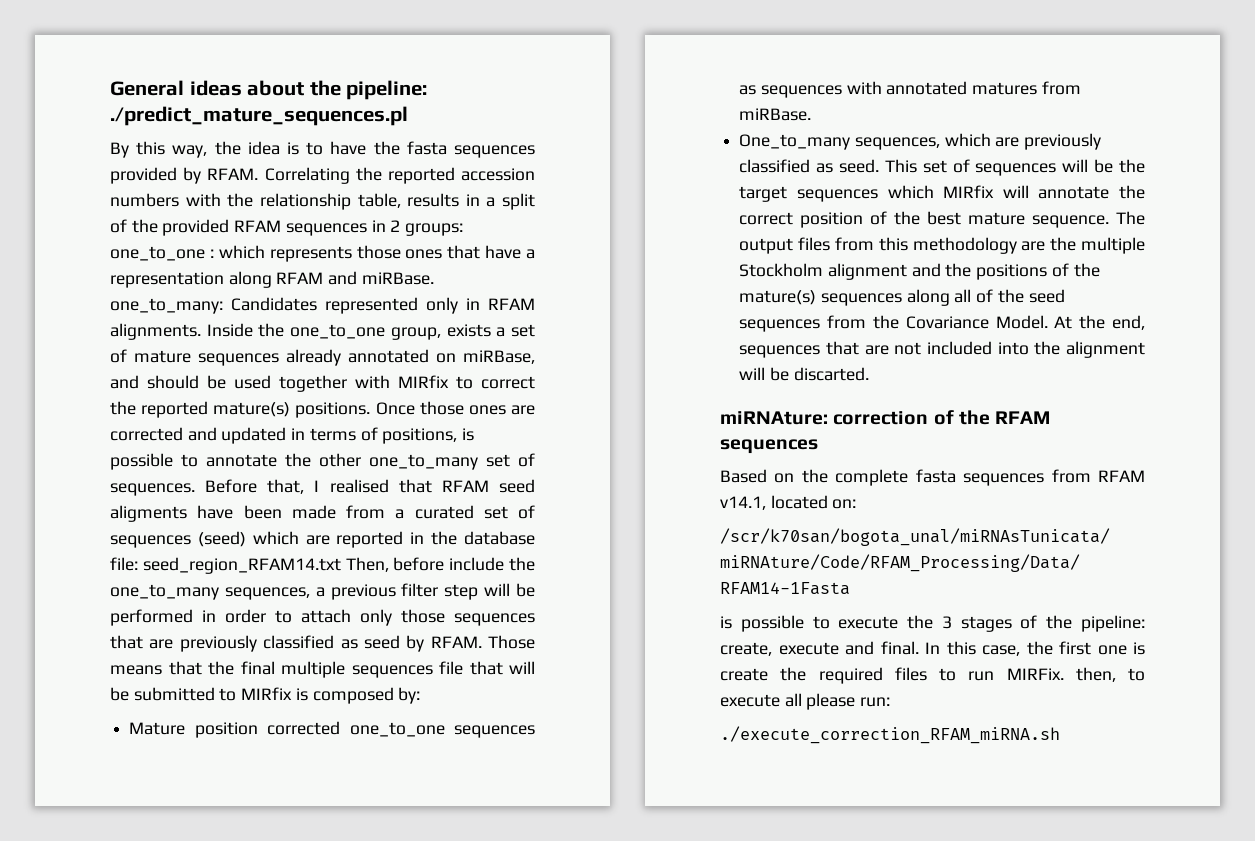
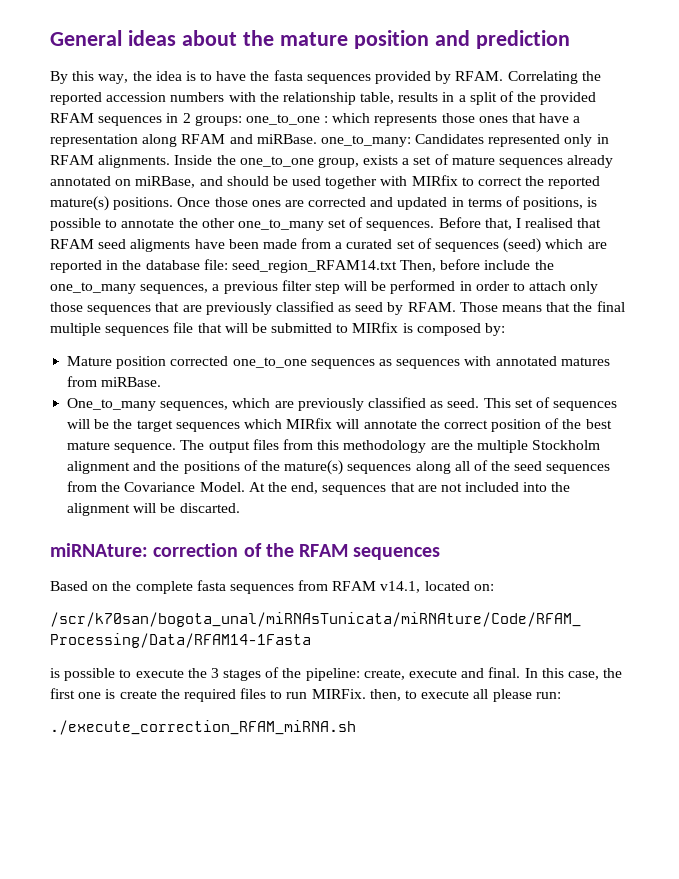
- General ideas about the pipeline: ./predict_mature_sequences.pl
+ General ideas about the mature position and prediction

